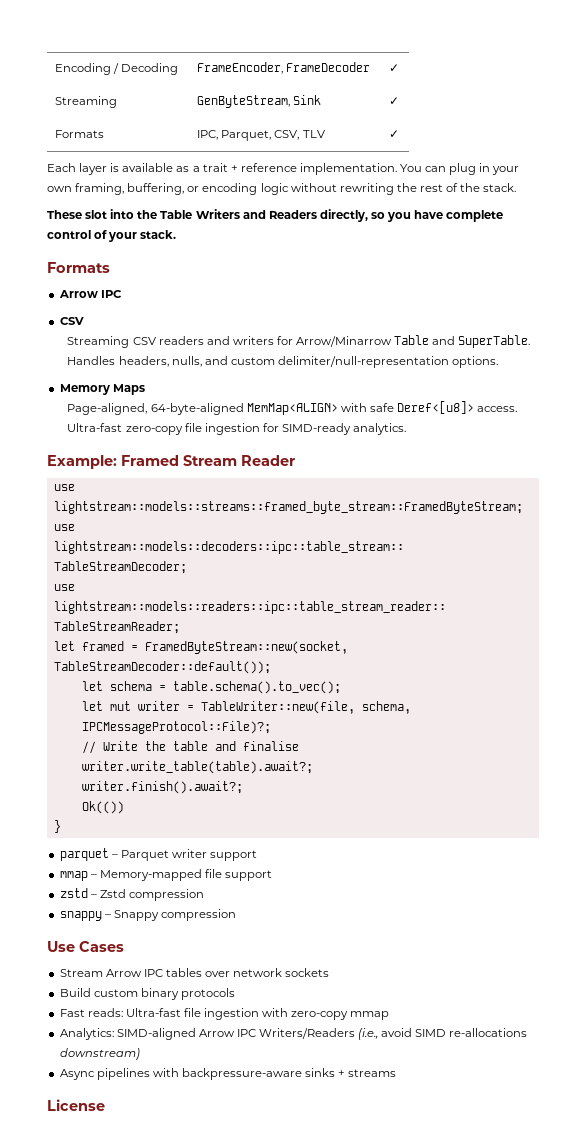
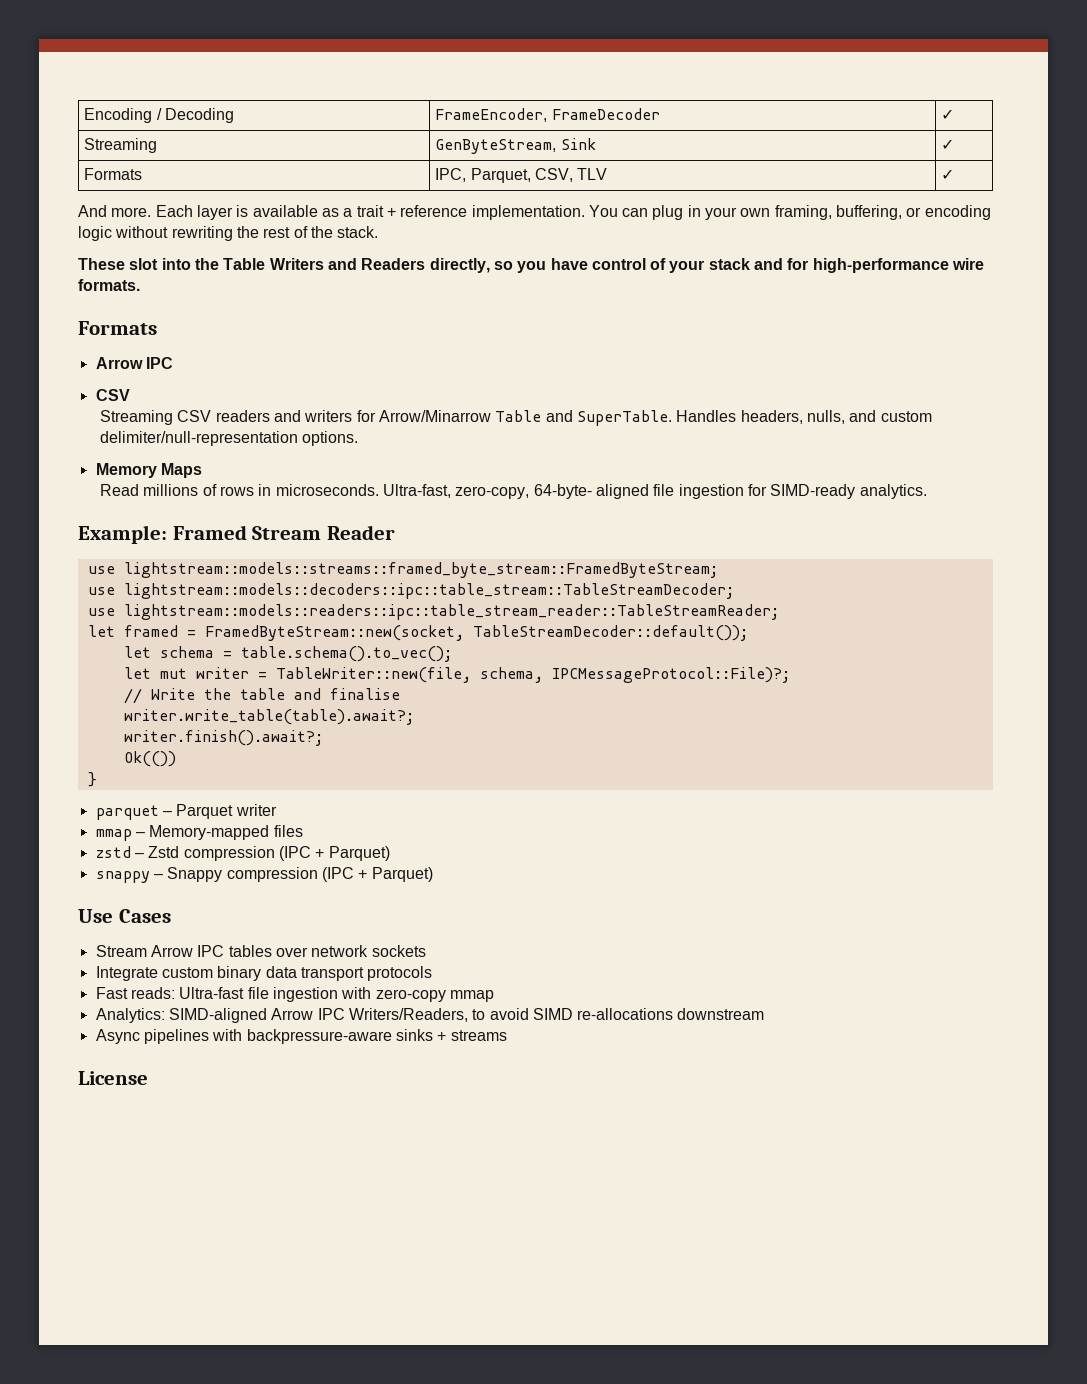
+ And more.
- These slot into the Table Writers and Readers directly, so you have complete control of your stack.
+ These slot into the Table Writers and Readers directly, so you have control of your stack and for high-performance wire formats.
- Page-aligned, 64-byte-aligned MemMap<ALIGN> with safe Deref<[u8]> access. Ultra-fast zero-copy file ingestion for SIMD-ready analytics.
+ Read millions of rows in microseconds. Ultra-fast, zero-copy, 64-byte- aligned file ingestion for SIMD-ready analytics.
- parquet – Parquet writer support
+ parquet – Parquet writer
- mmap – Memory-mapped file support
+ mmap – Memory-mapped files
- zstd – Zstd compression
+ zstd – Zstd compression (IPC + Parquet)
- snappy – Snappy compression
+ snappy – Snappy compression (IPC + Parquet)
- Build custom binary protocols
+ Integrate custom binary data transport protocols
- Analytics: SIMD-aligned Arrow IPC Writers/Readers (i.e., avoid SIMD re-allocations downstream)
+ Analytics: SIMD-aligned Arrow IPC Writers/Readers, to avoid SIMD re-allocations downstream

